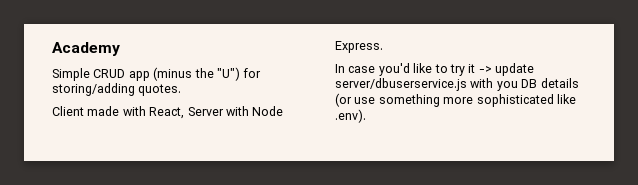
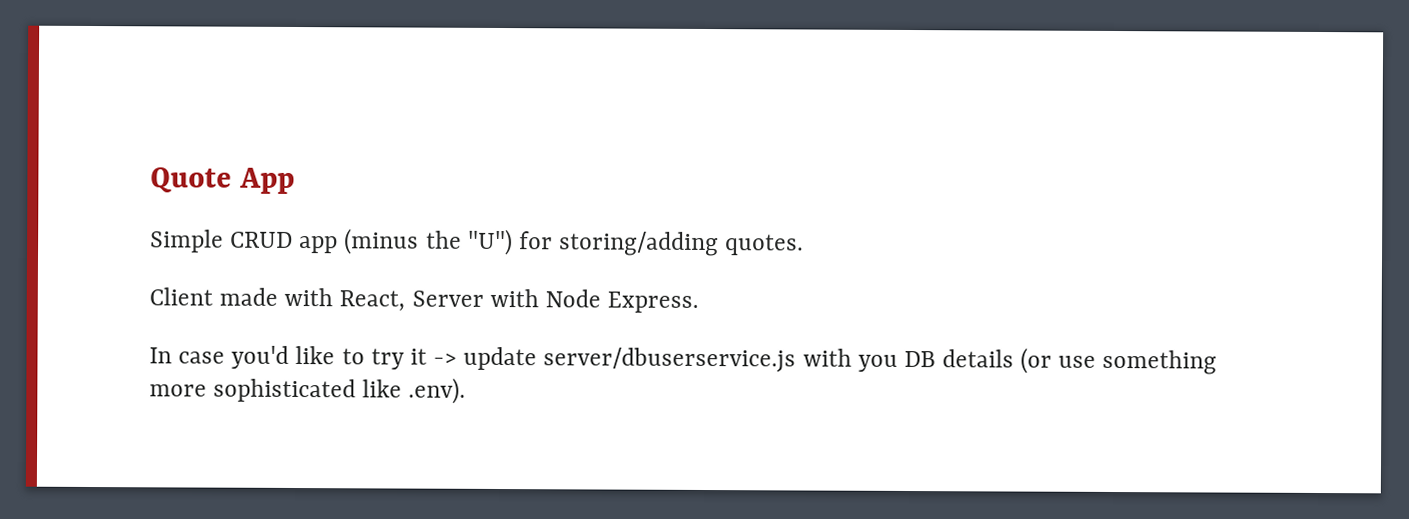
- Academy
+ Quote App

